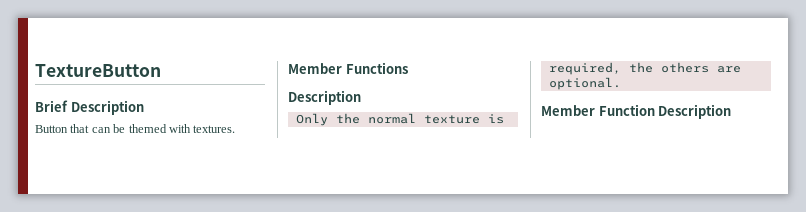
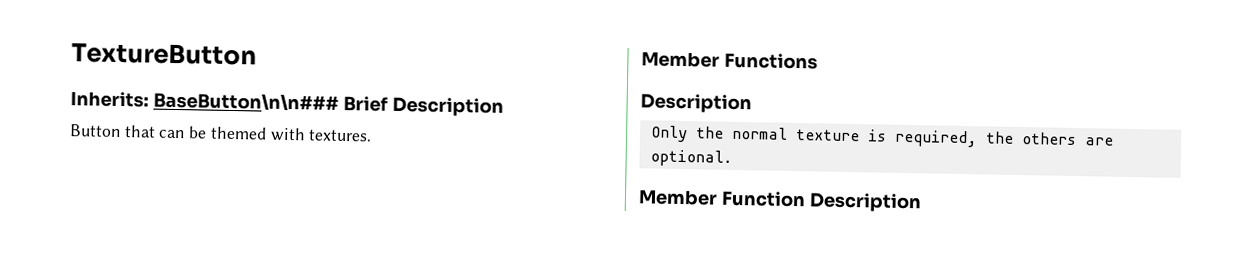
- Brief Description
+ Inherits: BaseButton\n\n### Brief Description

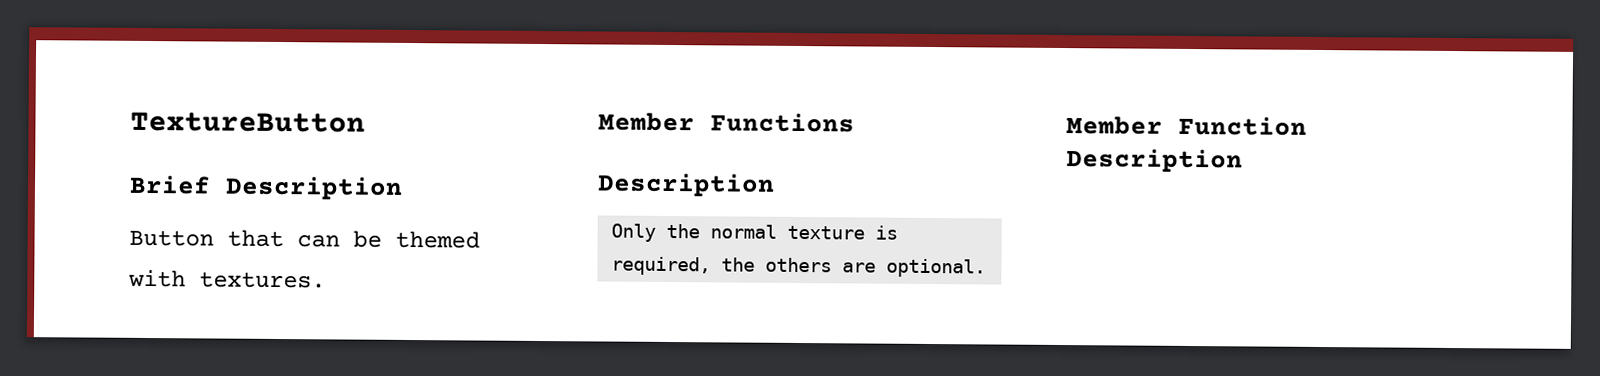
- Inherits: BaseButton\n\n### Brief Description
+ Brief Description

